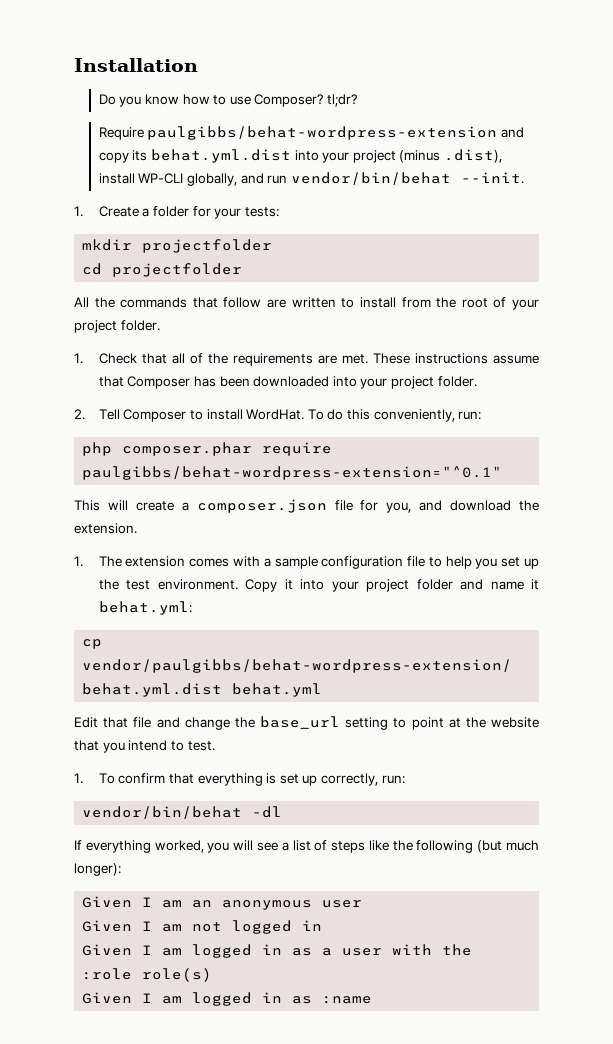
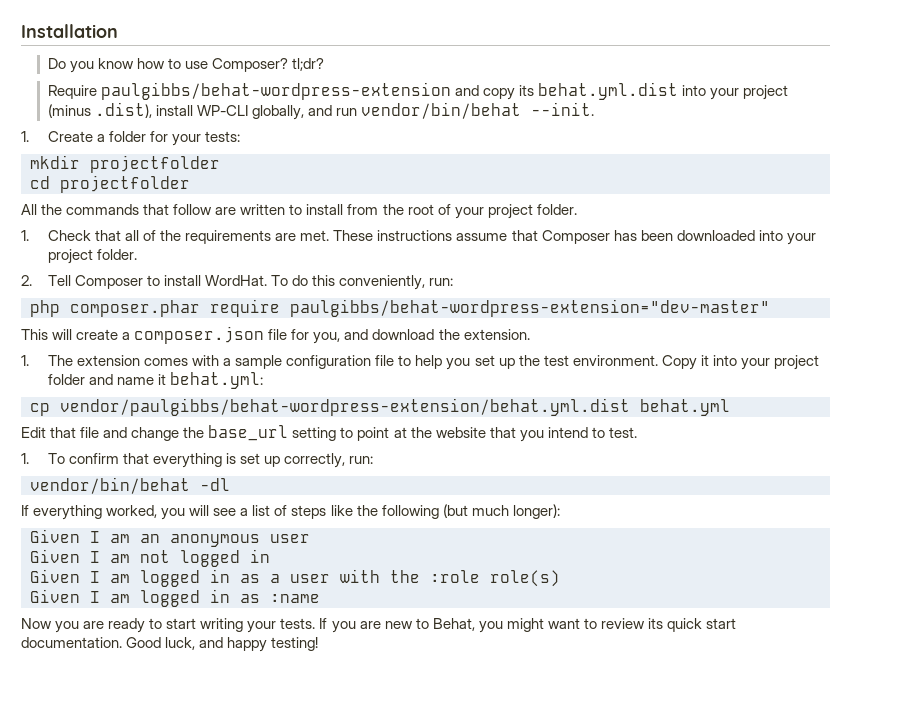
- php composer.phar require paulgibbs/behat-wordpress-extension="^0.1"
+ php composer.phar require paulgibbs/behat-wordpress-extension="dev-master"
+ Now you are ready to start writing your tests. If you are new to Behat, you might want to review its quick start documentation. Good luck, and happy testing!

